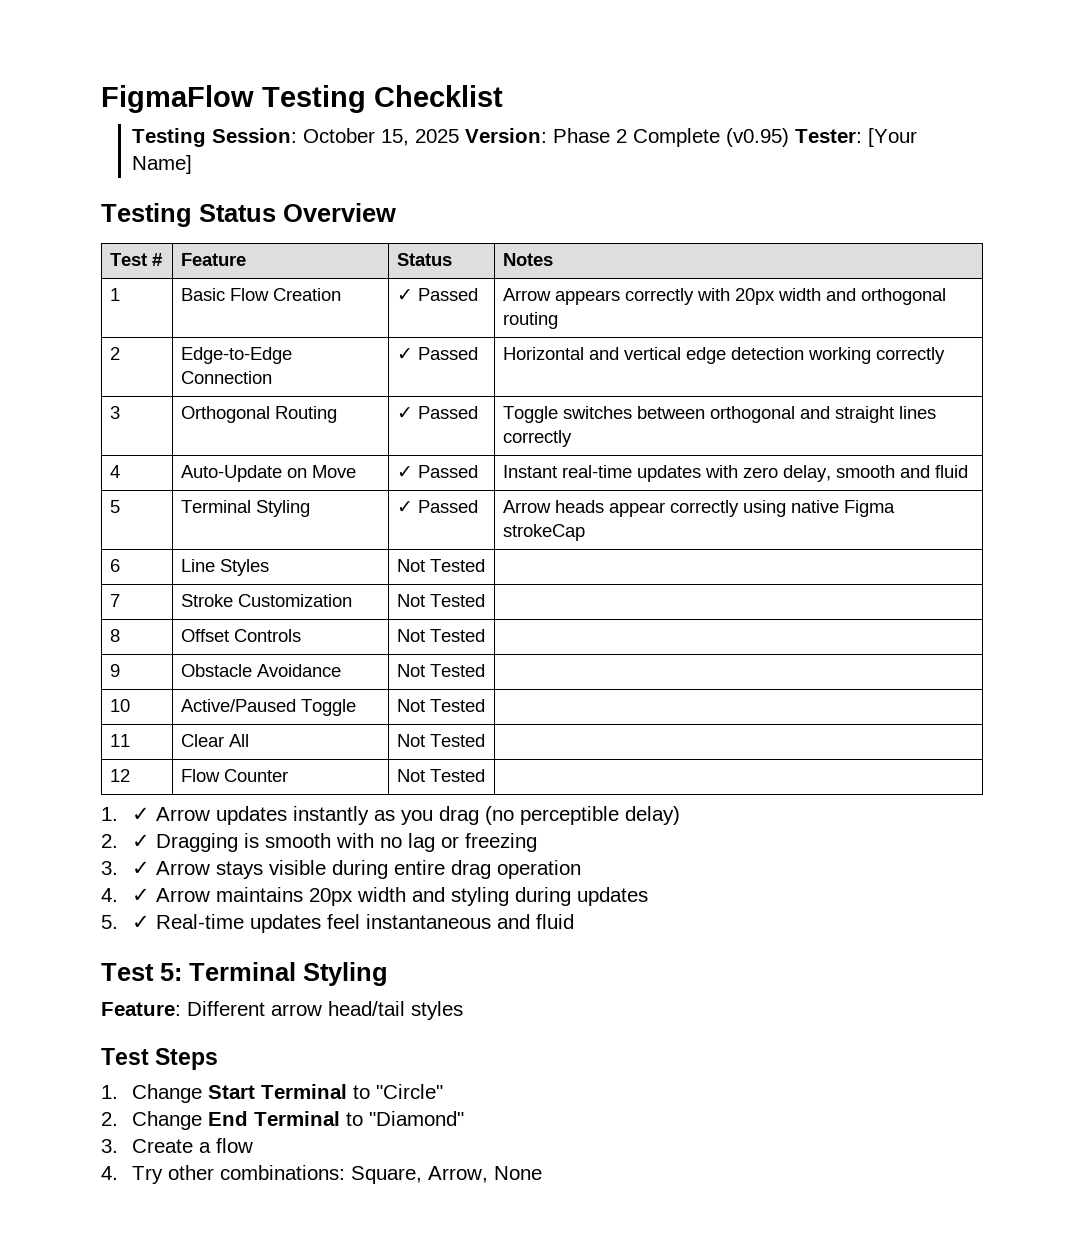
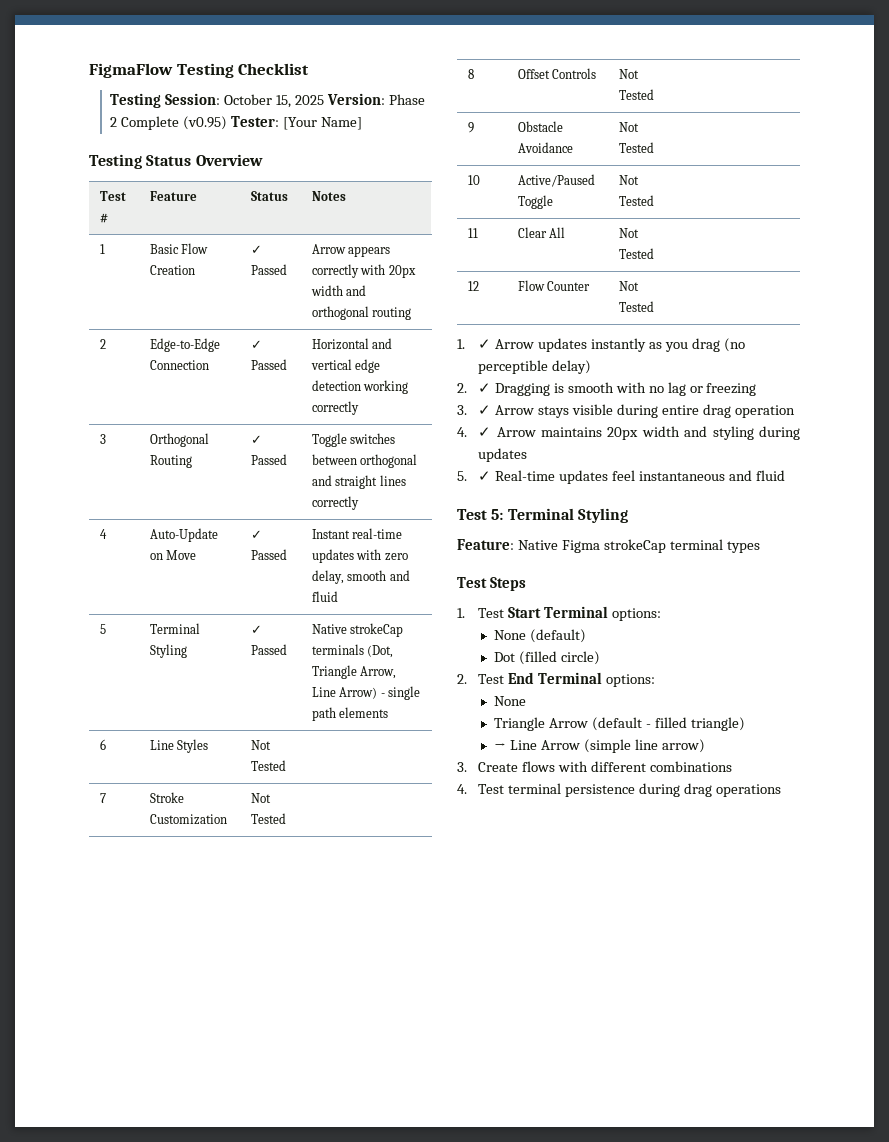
- 5 | Terminal Styling | ✓ Passed | Arrow heads appear correctly using native Figma strokeCap
+ 5 | Terminal Styling | ✓ Passed | Native strokeCap terminals (Dot, Triangle Arrow, Line Arrow) - single path elements
- Feature: Different arrow head/tail styles
+ Feature: Native Figma strokeCap terminal types
- 1. Change Start Terminal to "Circle"
- 2. Change End Terminal to "Diamond"
- 3. Create a flow
- 4. Try other combinations: Square, Arrow, None
+ 1. Test Start Terminal options:
+ None (default)
+ Dot (filled circle)
+ 2. Test End Terminal options:
+ None
+ Triangle Arrow (default - filled triangle)
+ → Line Arrow (simple line arrow)
+ 3. Create flows with different combinations
+ 4. Test terminal persistence during drag operations

